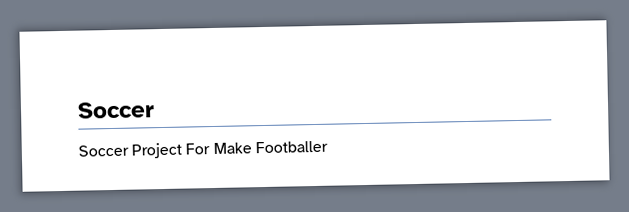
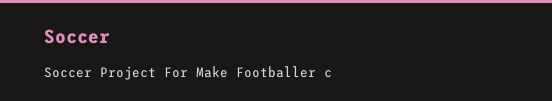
- Soccer Project For Make Footballer
+ Soccer Project For Make Footballer c

